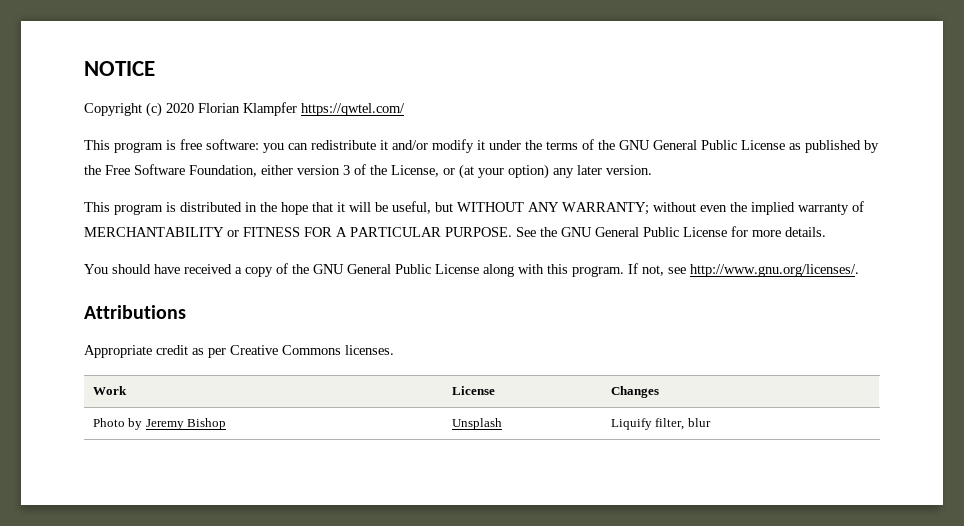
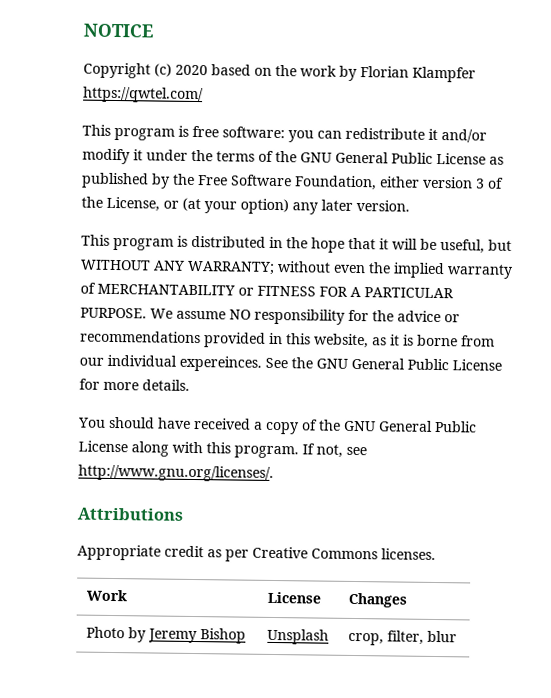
- Copyright (c) 2020 Florian Klampfer https://qwtel.com/
+ Copyright (c) 2020 based on the work by Florian Klampfer https://qwtel.com/
+ We assume NO responsibility for the advice or recommendations provided in this website, as it is borne from our individual expereinces.
- Photo by Jeremy Bishop | Unsplash | Liquify filter, blur
+ Photo by Jeremy Bishop | Unsplash | crop, filter, blur

